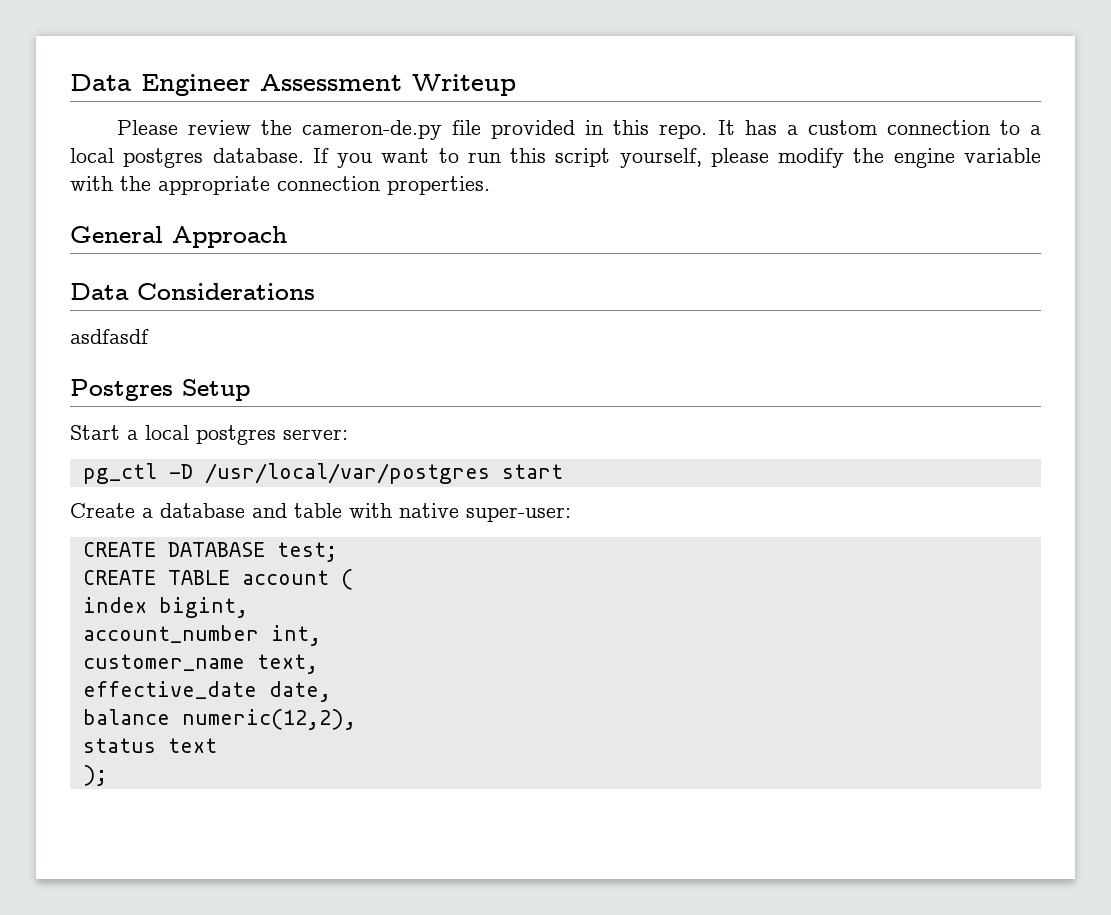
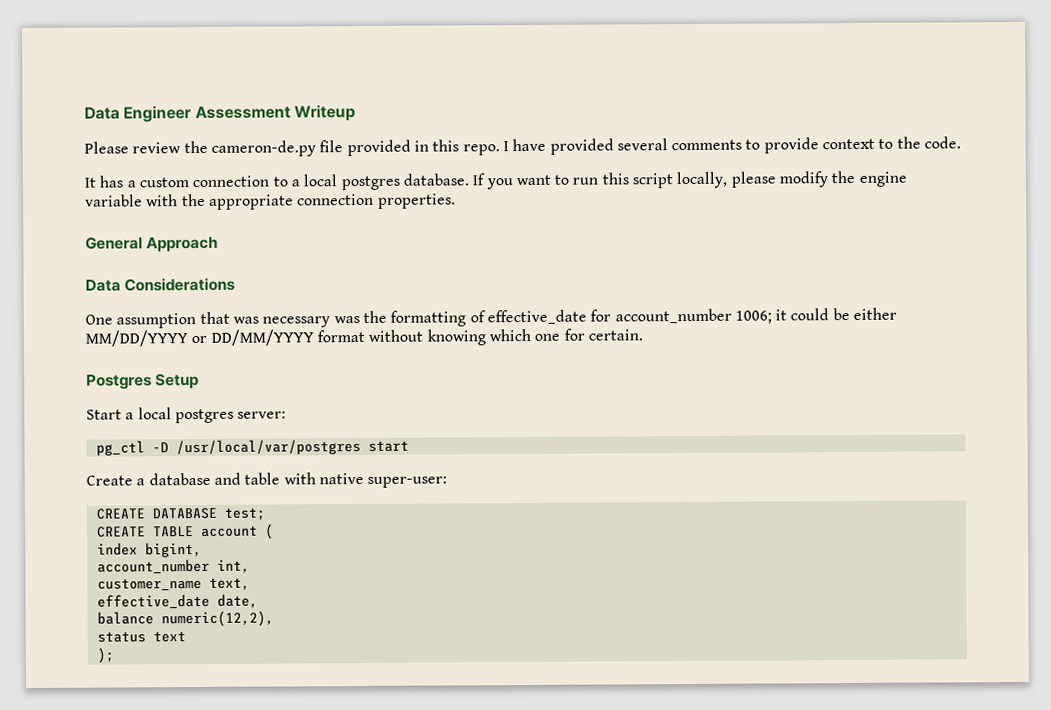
- Please review the cameron-de.py file provided in this repo. It has a custom connection to a local postgres database.
+ Please review the cameron-de.py file provided in this repo. I have provided several comments to provide context to the code.
+ It has a custom connection to a local postgres database.
- If you want to run this script yourself, please modify the engine variable with the appropriate connection properties.
+ If you want to run this script locally, please modify the engine variable with the appropriate connection properties.
- asdfasdf
+ One assumption that was necessary was the formatting of effective_date for account_number 1006; it could be either MM/DD/YYYY or DD/MM/YYYY format without knowing which one for certain.

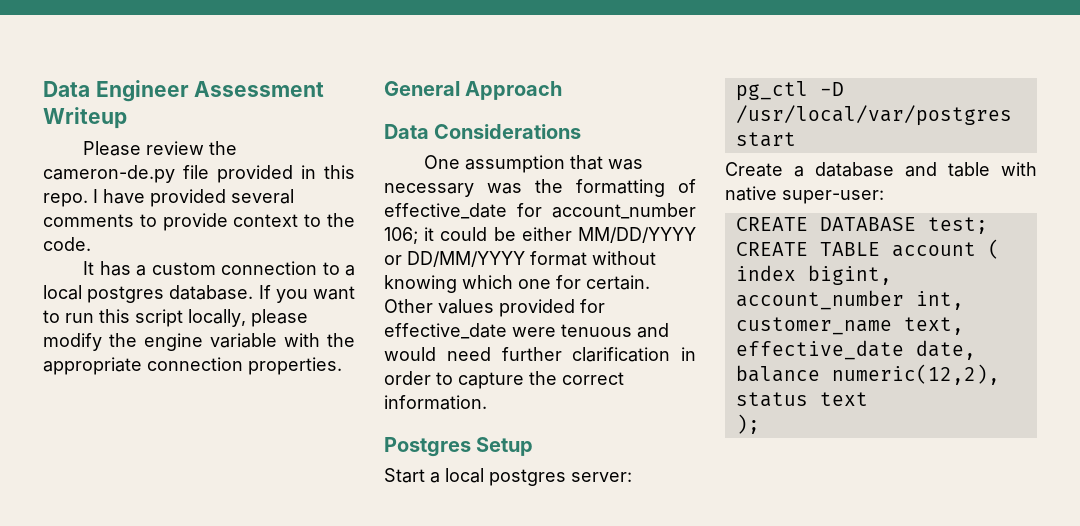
- One assumption that was necessary was the formatting of effective_date for account_number 1006; it could be either MM/DD/YYYY or DD/MM/YYYY format without knowing which one for certain.
+ One assumption that was necessary was the formatting of effective_date for account_number 106; it could be either MM/DD/YYYY or DD/MM/YYYY format without knowing which one for certain. Other values provided for effective_date were tenuous and would need further clarification in order to capture the correct information.

